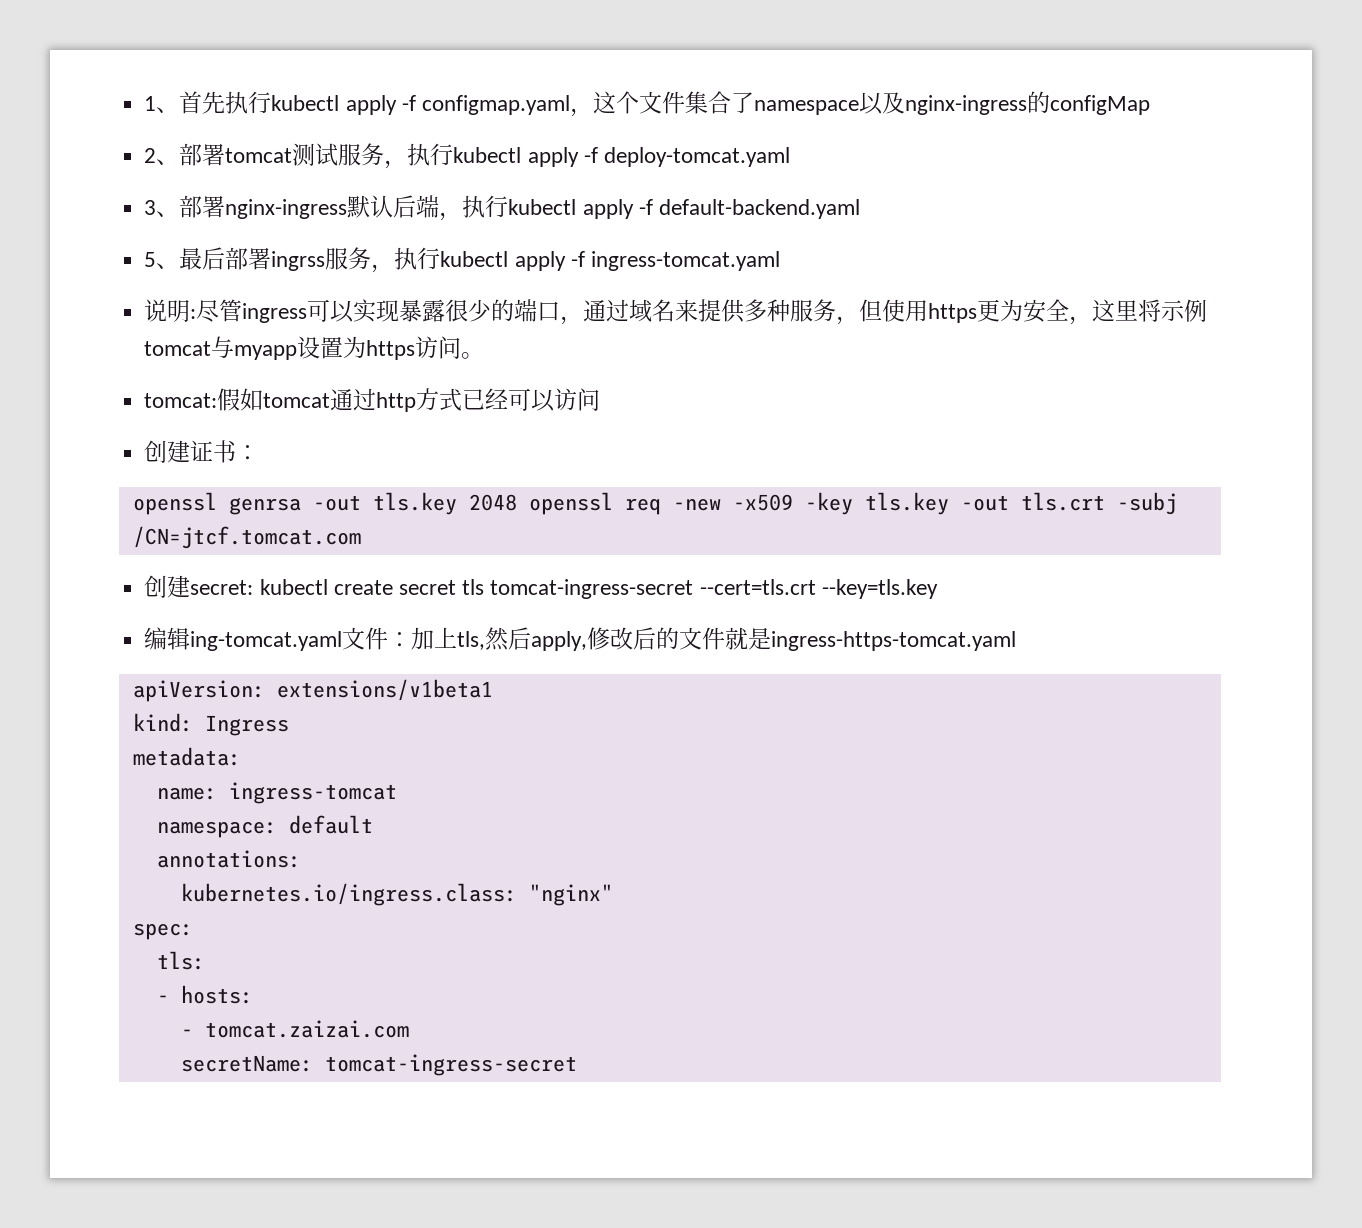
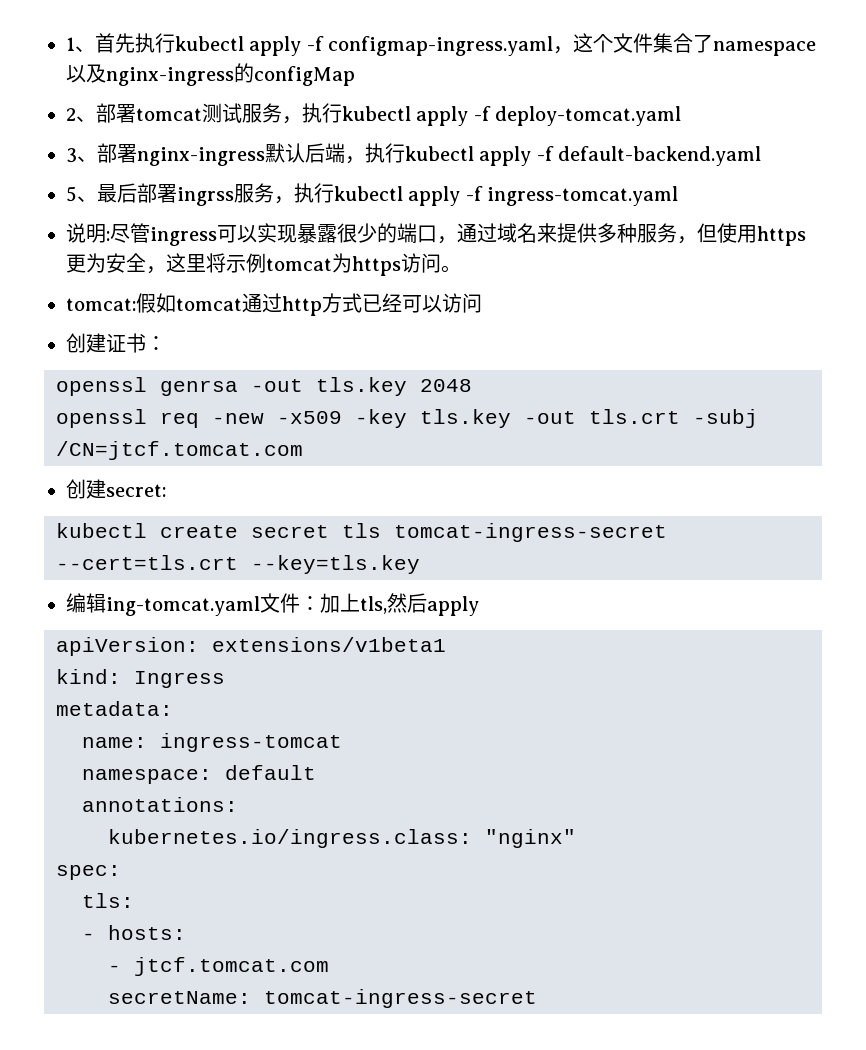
- 1、首先执行kubectl apply -f configmap.yaml，这个文件集合了namespace以及nginx-ingress的configMap
+ 1、首先执行kubectl apply -f configmap-ingress.yaml，这个文件集合了namespace以及nginx-ingress的configMap
- 说明:尽管ingress可以实现暴露很少的端口，通过域名来提供多种服务，但使用https更为安全，这里将示例tomcat与myapp设置为https访问。
+ 说明:尽管ingress可以实现暴露很少的端口，通过域名来提供多种服务，但使用https更为安全，这里将示例tomcat为https访问。
- openssl genrsa -out tls.key 2048 openssl req -new -x509 -key tls.key -out tls.crt -subj /CN=jtcf.tomcat.com
+ openssl genrsa -out tls.key 2048
+ openssl req -new -x509 -key tls.key -out tls.crt -subj /CN=jtcf.tomcat.com
- 创建secret: kubectl create secret tls tomcat-ingress-secret --cert=tls.crt --key=tls.key
+ 创建secret:
+ kubectl create secret tls tomcat-ingress-secret --cert=tls.crt --key=tls.key
- 编辑ing-tomcat.yaml文件：加上tls,然后apply,修改后的文件就是ingress-https-tomcat.yaml
+ 编辑ing-tomcat.yaml文件：加上tls,然后apply
- - tomcat.zaizai.com
+ - jtcf.tomcat.com

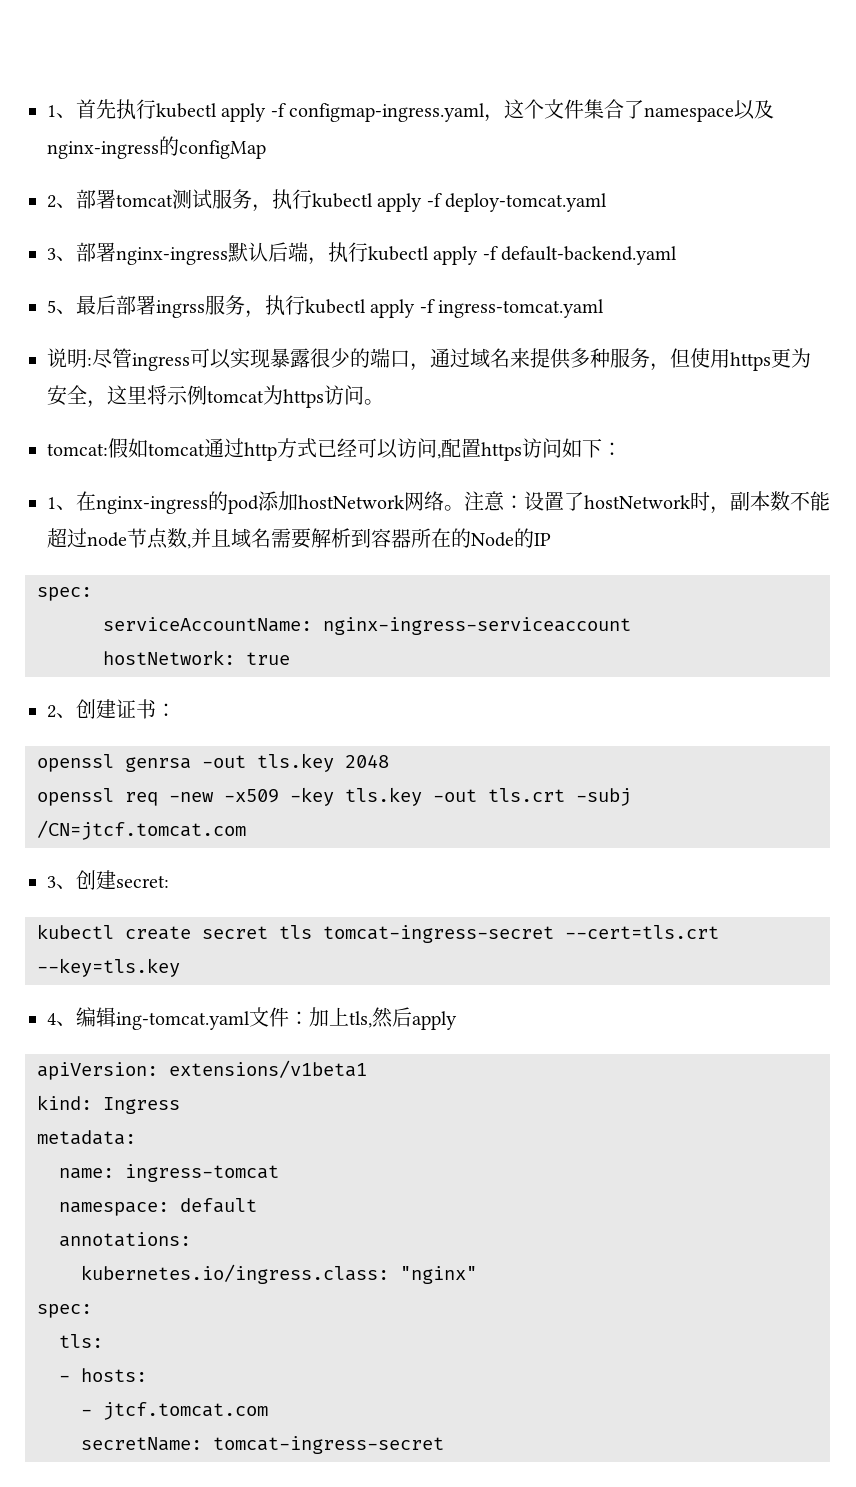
- tomcat:假如tomcat通过http方式已经可以访问
- 创建证书：
+ tomcat:假如tomcat通过http方式已经可以访问,配置https访问如下：
+ 1、在nginx-ingress的pod添加hostNetwork网络。注意：设置了hostNetwork时，副本数不能超过node节点数,并且域名需要解析到容器所在的Node的IP
+ spec:
+ serviceAccountName: nginx-ingress-serviceaccount
+ hostNetwork: true
+ 2、创建证书：
- 创建secret:
+ 3、创建secret:
- 编辑ing-tomcat.yaml文件：加上tls,然后apply
+ 4、编辑ing-tomcat.yaml文件：加上tls,然后apply

